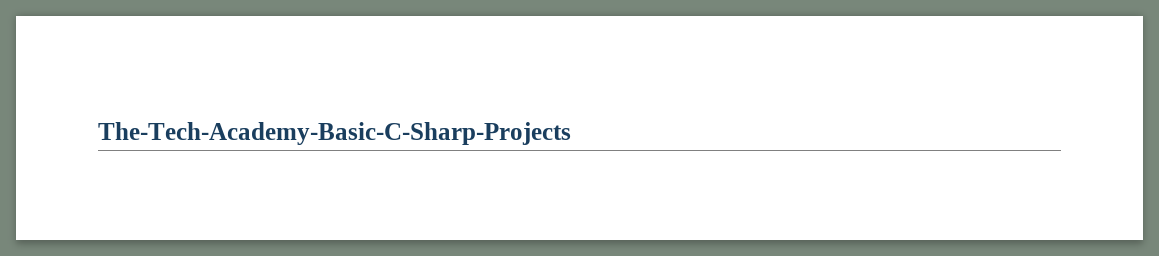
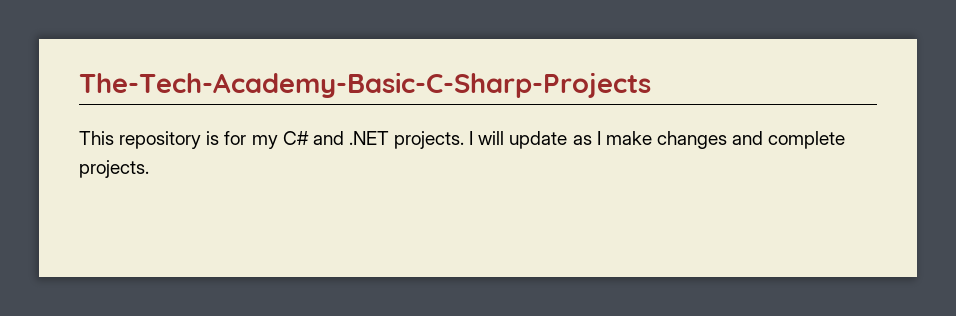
+ This repository is for my C# and .NET projects. I will update as I make changes and complete projects.

